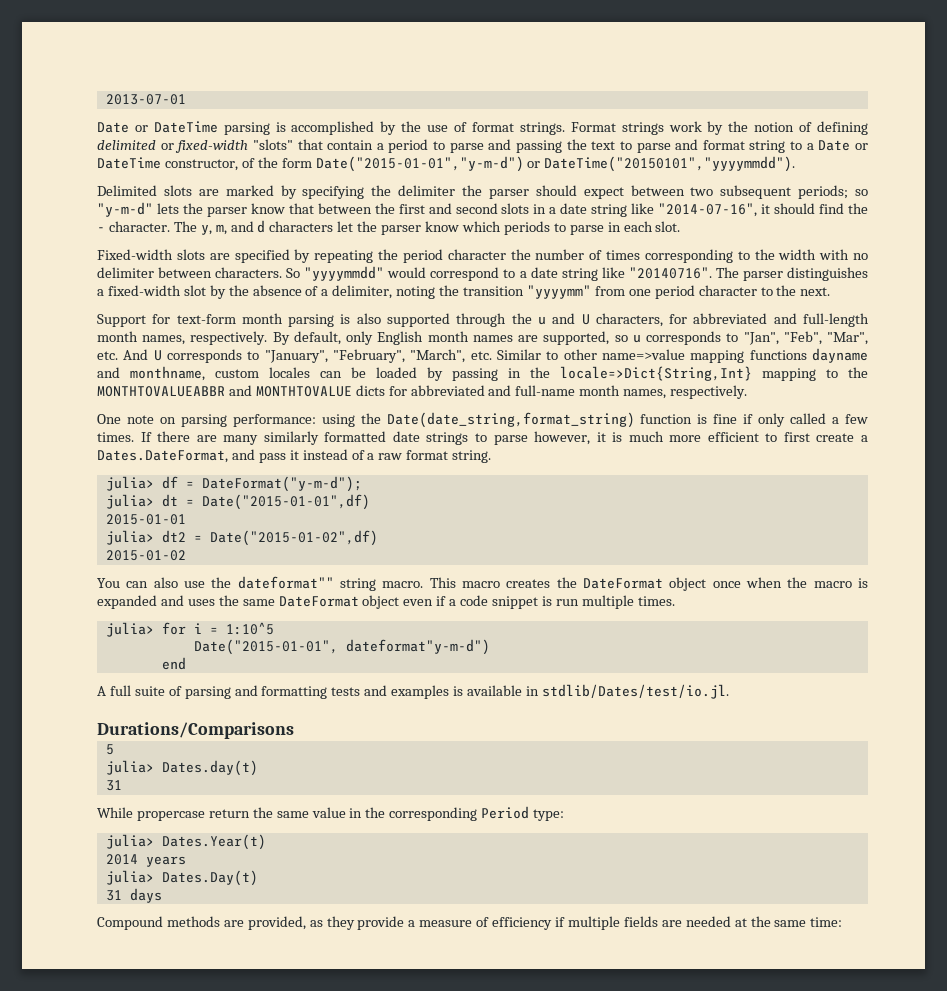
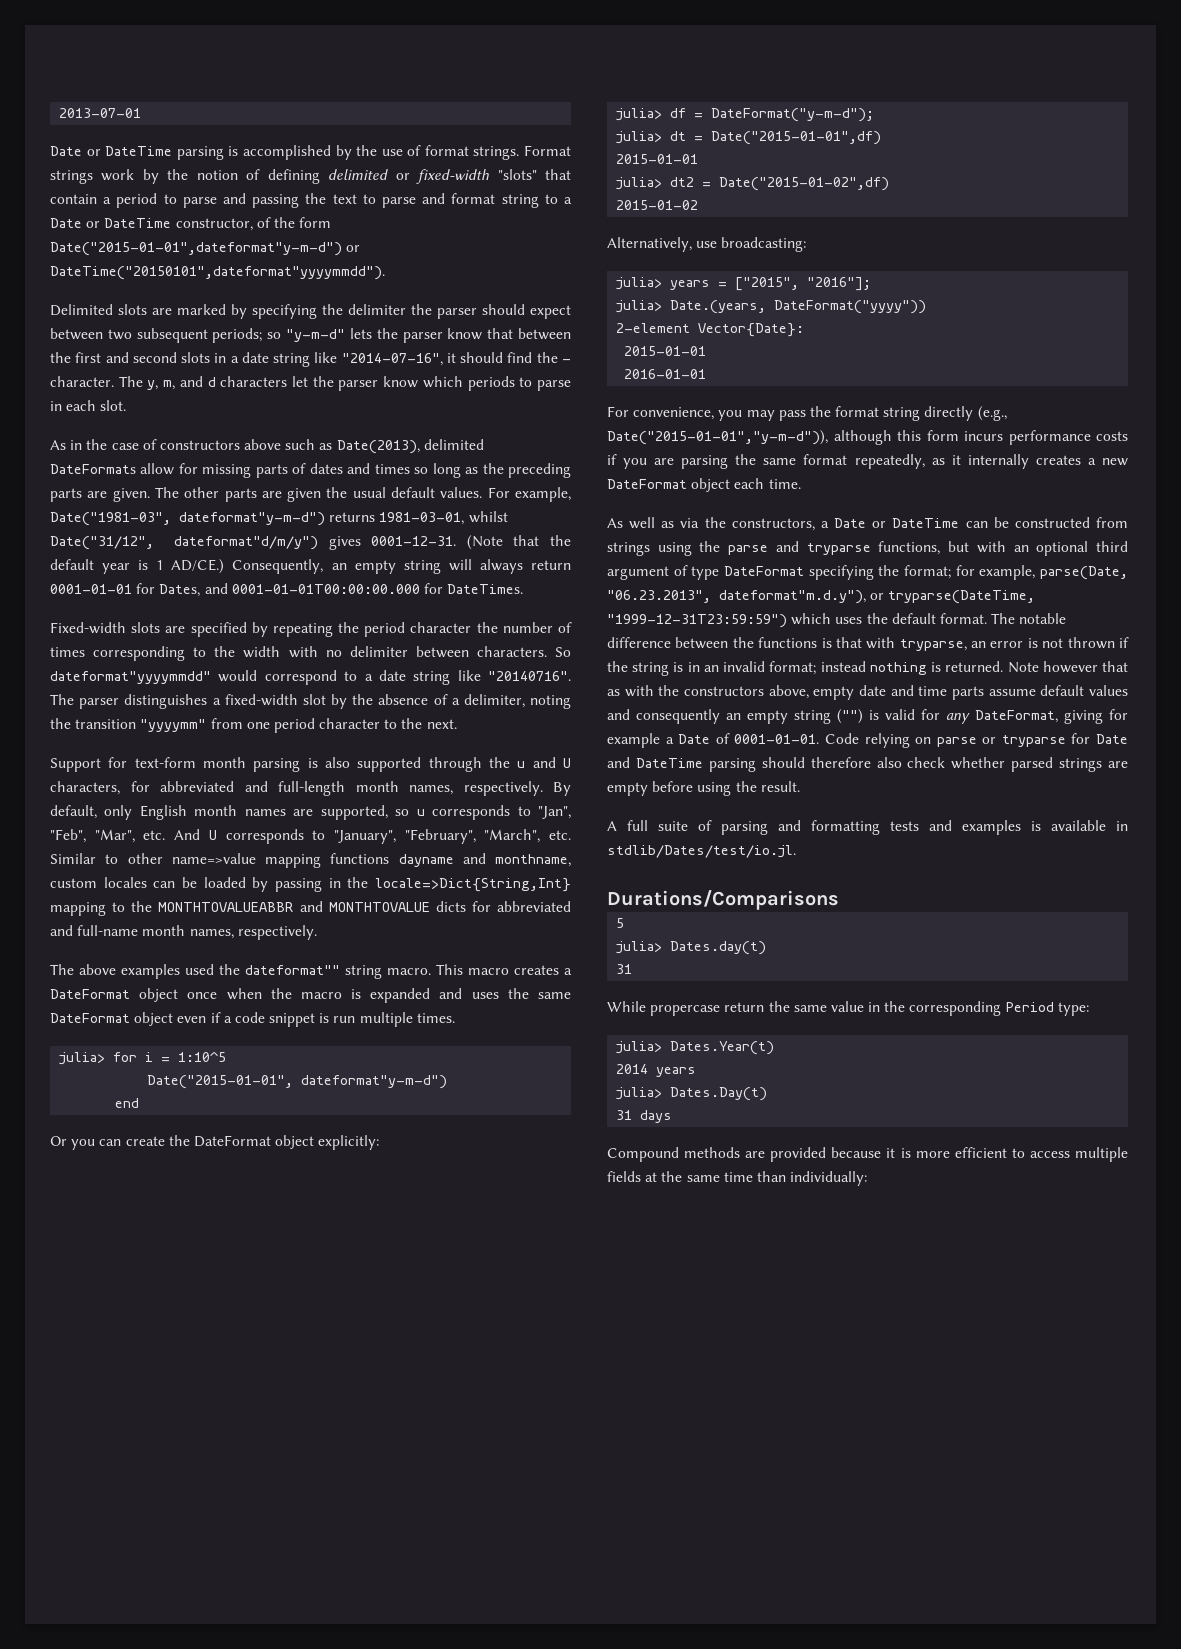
- Format strings work by the notion of defining delimited or fixed-width "slots" that contain a period to parse and passing the text to parse and format string to a Date or DateTime constructor, of the form Date("2015-01-01","y-m-d") or DateTime("20150101","yyyymmdd").
+ Format strings work by the notion of defining delimited or fixed-width "slots" that contain a period to parse and passing the text to parse and format string to a Date or DateTime constructor, of the form Date("2015-01-01",dateformat"y-m-d") or DateTime("20150101",dateformat"yyyymmdd").
+ As in the case of constructors above such as Date(2013), delimited DateFormats allow for missing parts of dates and times so long as the preceding parts are given. The other parts are given the usual default values. For example, Date("1981-03", dateformat"y-m-d") returns 1981-03-01, whilst Date("31/12", dateformat"d/m/y") gives 0001-12-31. (Note that the default year is 1 AD/CE.) Consequently, an empty string will always return 0001-01-01 for Dates, and 0001-01-01T00:00:00.000 for DateTimes.
- So "yyyymmdd" would correspond to a date string like "20140716".
+ So dateformat"yyyymmdd" would correspond to a date string like "20140716".
- One note on parsing performance: using the Date(date_string,format_string) function is fine if only called a few times. If there are many similarly formatted date strings to parse however, it is much more efficient to first create a Dates.DateFormat, and pass it instead of a raw format string.
- julia> df = DateFormat("y-m-d");
- julia> dt = Date("2015-01-01",df)
- 2015-01-01
- julia> dt2 = Date("2015-01-02",df)
- 2015-01-02
- You can also use the dateformat"" string macro.
+ The above examples used the dateformat"" string macro.
- This macro creates the DateFormat object once when the macro is expanded and uses the same DateFormat object even if a code snippet is run multiple times.
+ This macro creates a DateFormat object once when the macro is expanded and uses the same DateFormat object even if a code snippet is run multiple times.
+ Or you can create the DateFormat object explicitly:
+ julia> df = DateFormat("y-m-d");
+ julia> dt = Date("2015-01-01",df)
+ 2015-01-01
+ julia> dt2 = Date("2015-01-02",df)
+ 2015-01-02
+ Alternatively, use broadcasting:
+ julia> years = ["2015", "2016"];
+ julia> Date.(years, DateFormat("yyyy"))
+ 2-element Vector{Date}:
+ 2015-01-01
+ 2016-01-01
+ For convenience, you may pass the format string directly (e.g., Date("2015-01-01","y-m-d")), although this form incurs performance costs if you are parsing the same format repeatedly, as it internally creates a new DateFormat object each time.
+ As well as via the constructors, a Date or DateTime can be constructed from strings using the parse and tryparse functions, but with an optional third argument of type DateFormat specifying the format; for example, parse(Date, "06.23.2013", dateformat"m.d.y"), or tryparse(DateTime, "1999-12-31T23:59:59") which uses the default format. The notable difference between the functions is that with tryparse, an error is not thrown if the string is in an invalid format; instead nothing is returned. Note however that as with the constructors above, empty date and time parts assume default values and consequently an empty string ("") is valid for any DateFormat, giving for example a Date of 0001-01-01. Code relying on parse or tryparse for Date and DateTime parsing should therefore also check whether parsed strings are empty before using the result.
- Compound methods are provided, as they provide a measure of efficiency if multiple fields are needed at the same time:
+ Compound methods are provided because it is more efficient to access multiple fields at the same time than individually:

